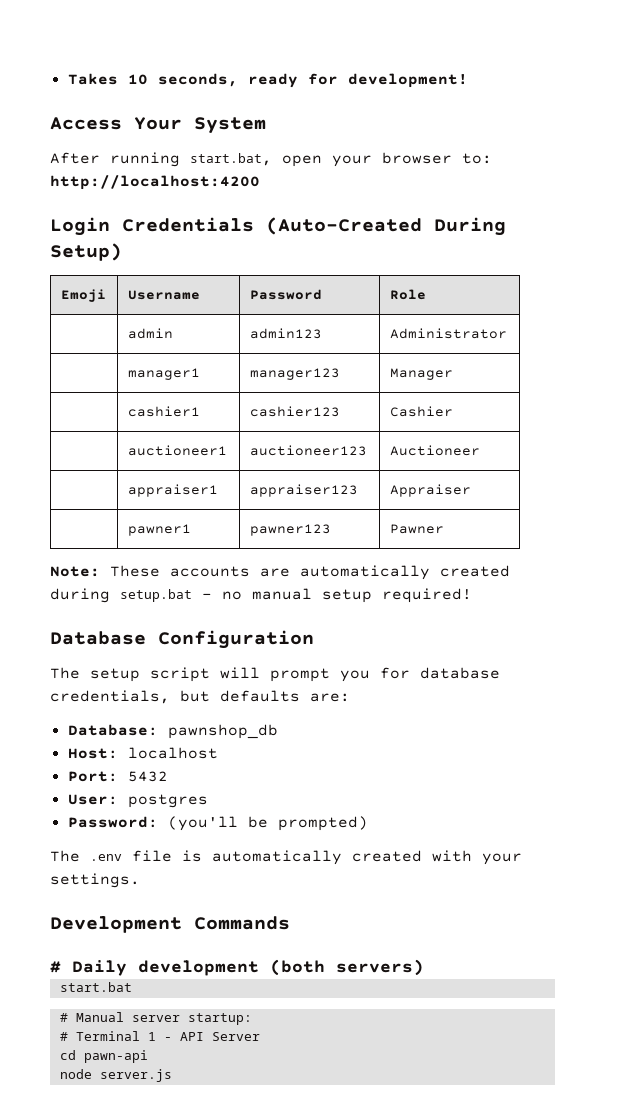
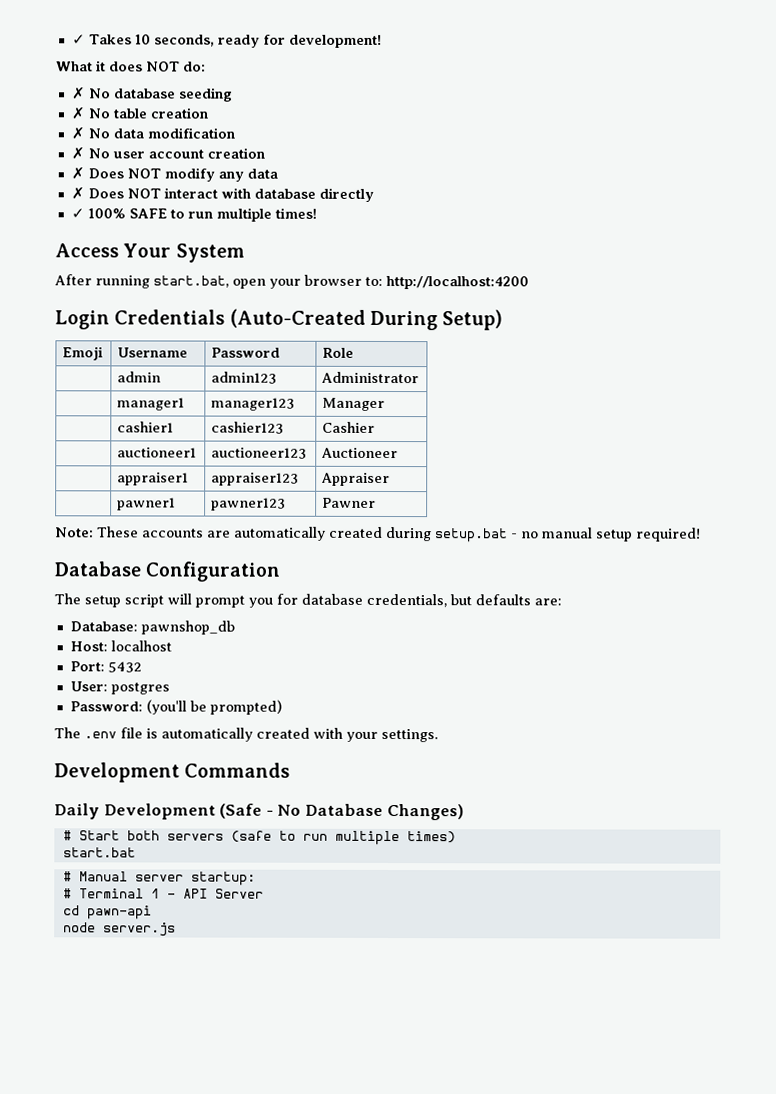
- Takes 10 seconds, ready for development!
+ ✓ Takes 10 seconds, ready for development!
+ What it does NOT do:
+ ✗ No database seeding
+ ✗ No table creation
+ ✗ No data modification
+ ✗ No user account creation
+ ✗ Does NOT modify any data
+ ✗ Does NOT interact with database directly
+ ✓ 100% SAFE to run multiple times!
- # Daily development (both servers)
+ Daily Development (Safe - No Database Changes)
+ # Start both servers (safe to run multiple times)

